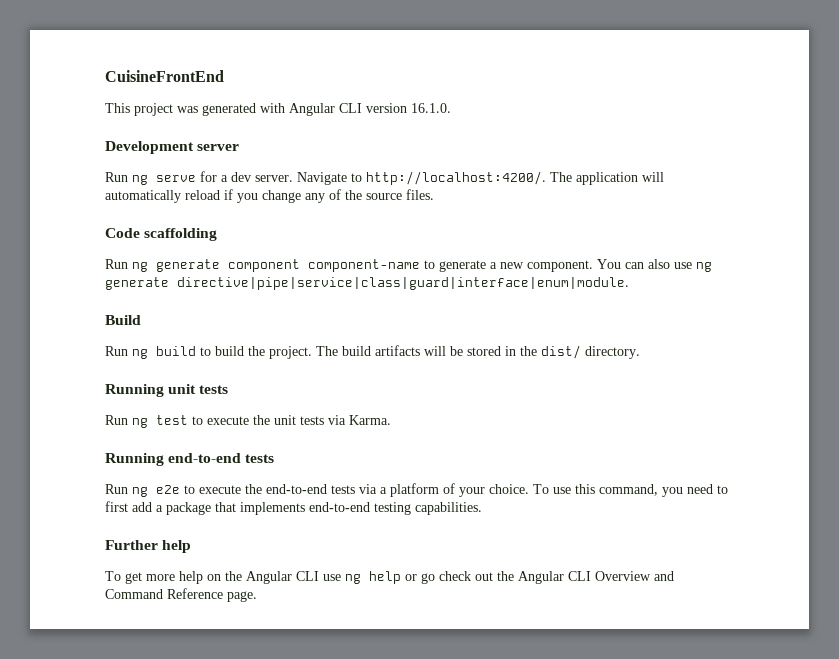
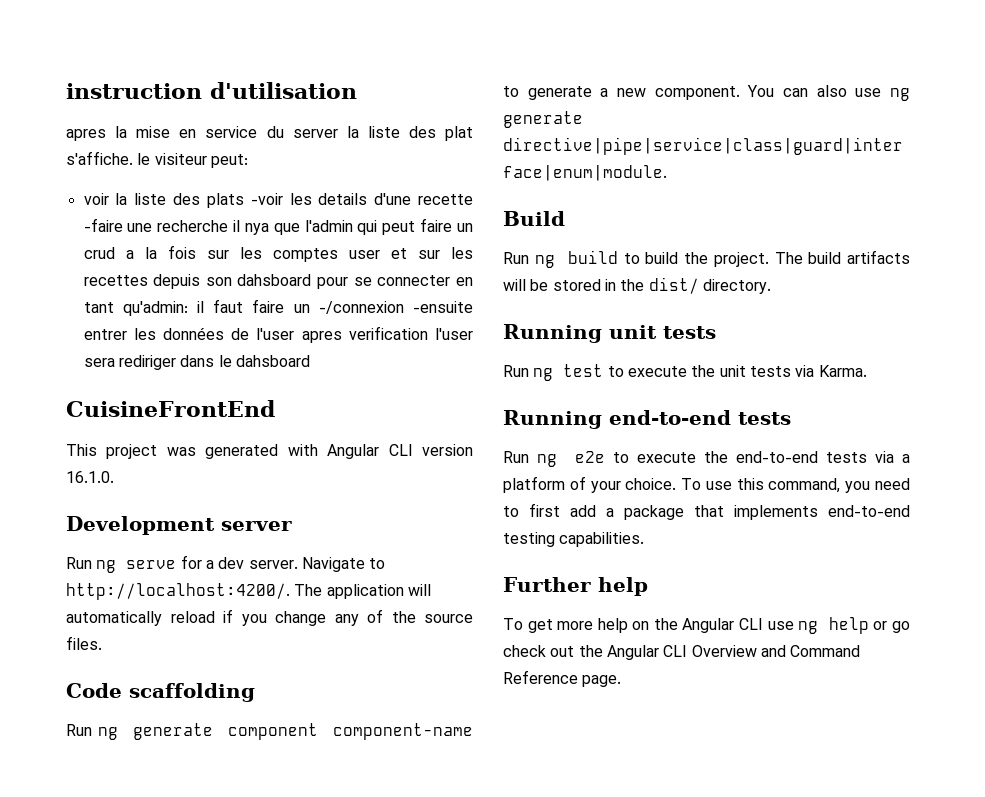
+ instruction d'utilisation
+ apres la mise en service du server la liste des plat s'affiche. le visiteur peut:
+ voir la liste des plats -voir les details d'une recette -faire une recherche il nya que l'admin qui peut faire un crud a la fois sur les comptes user et sur les recettes depuis son dahsboard pour se connecter en tant qu'admin: il faut faire un -/connexion -ensuite entrer les données de l'user apres verification l'user sera rediriger dans le dahsboard

